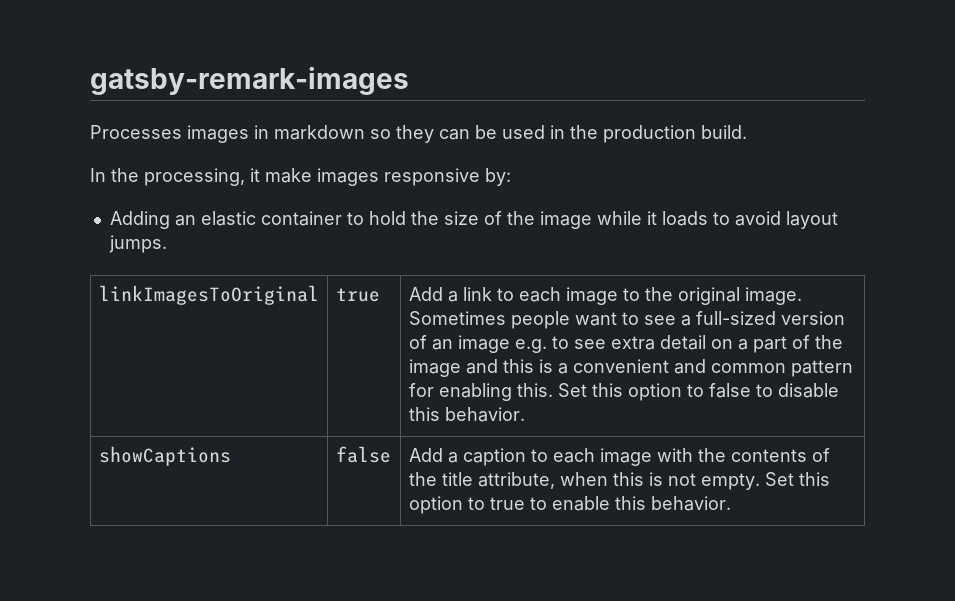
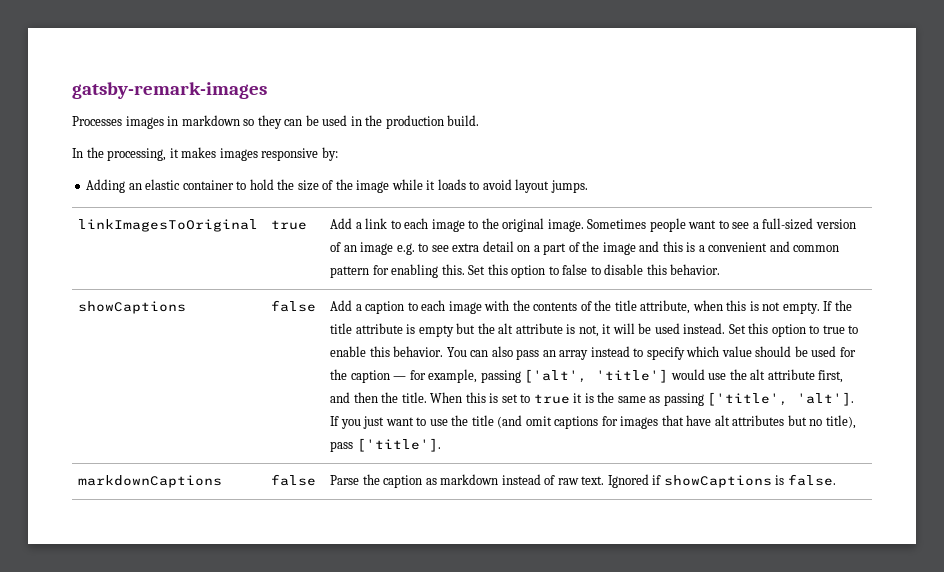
- In the processing, it make images responsive by:
+ In the processing, it makes images responsive by:
+ If the title attribute is empty but the alt attribute is not, it will be used instead.
+ You can also pass an array instead to specify which value should be used for the caption — for example, passing ['alt', 'title'] would use the alt attribute first, and then the title. When this is set to true it is the same as passing ['title', 'alt']. If you just want to use the title (and omit captions for images that have alt attributes but no title), pass ['title'].
+ markdownCaptions | false | Parse the caption as markdown instead of raw text. Ignored if showCaptions is false.

